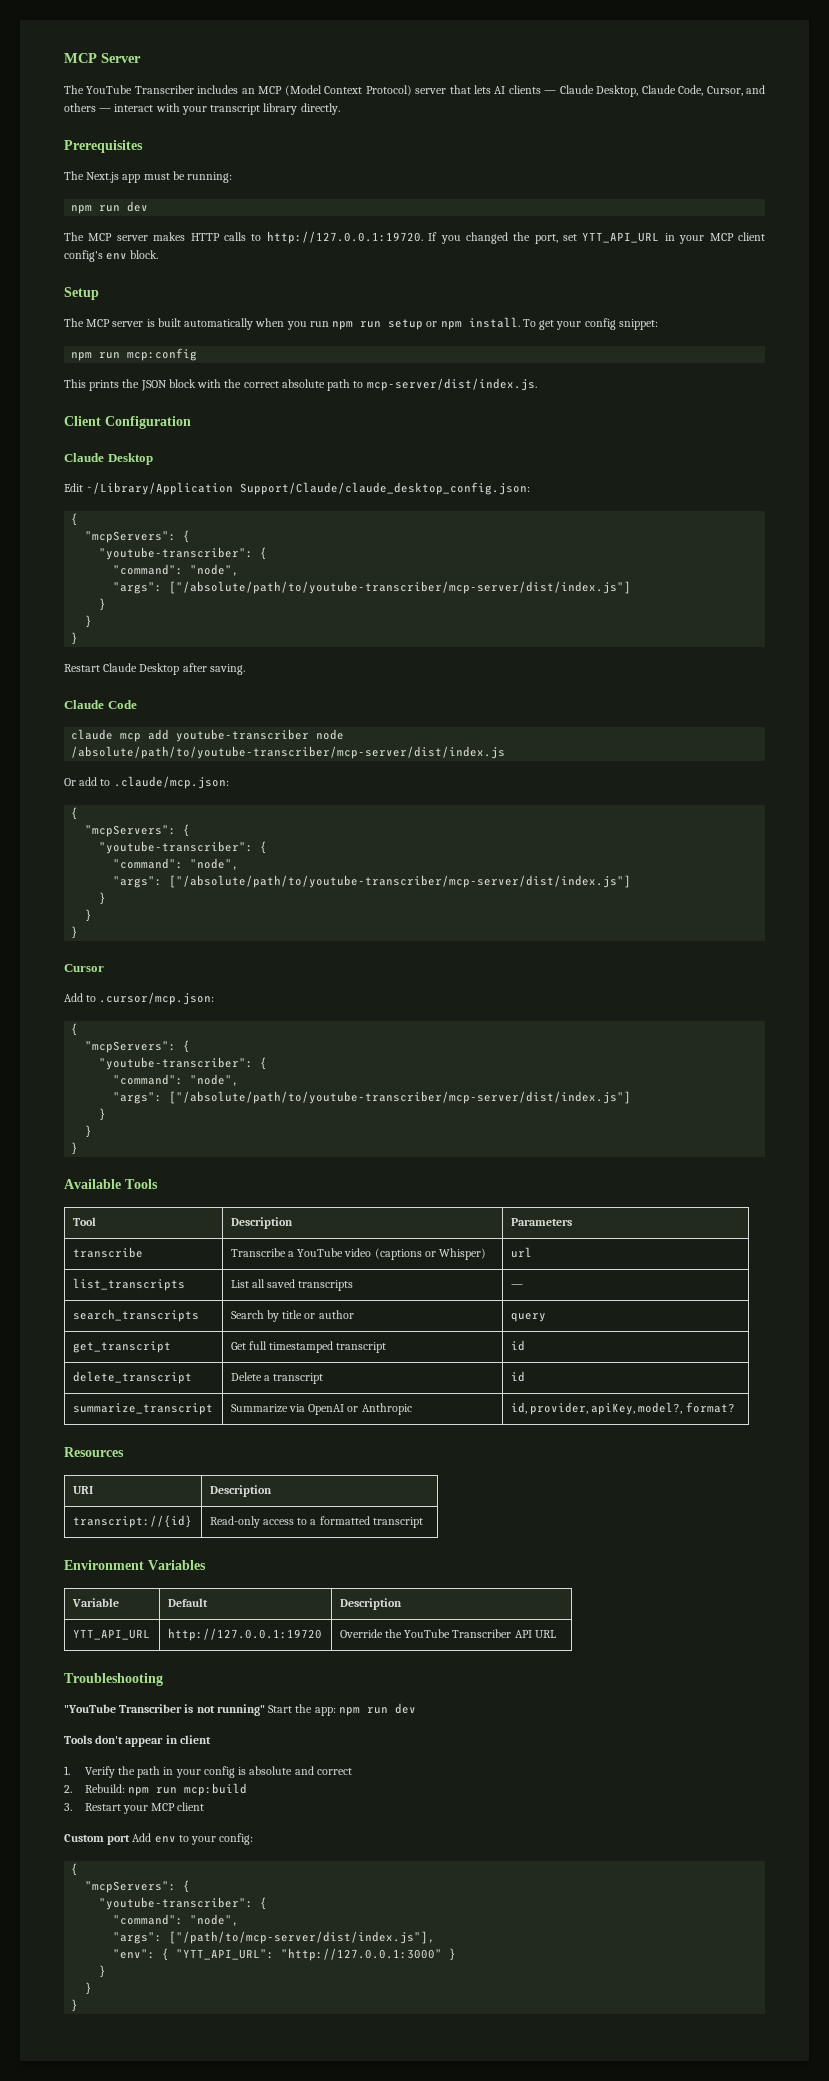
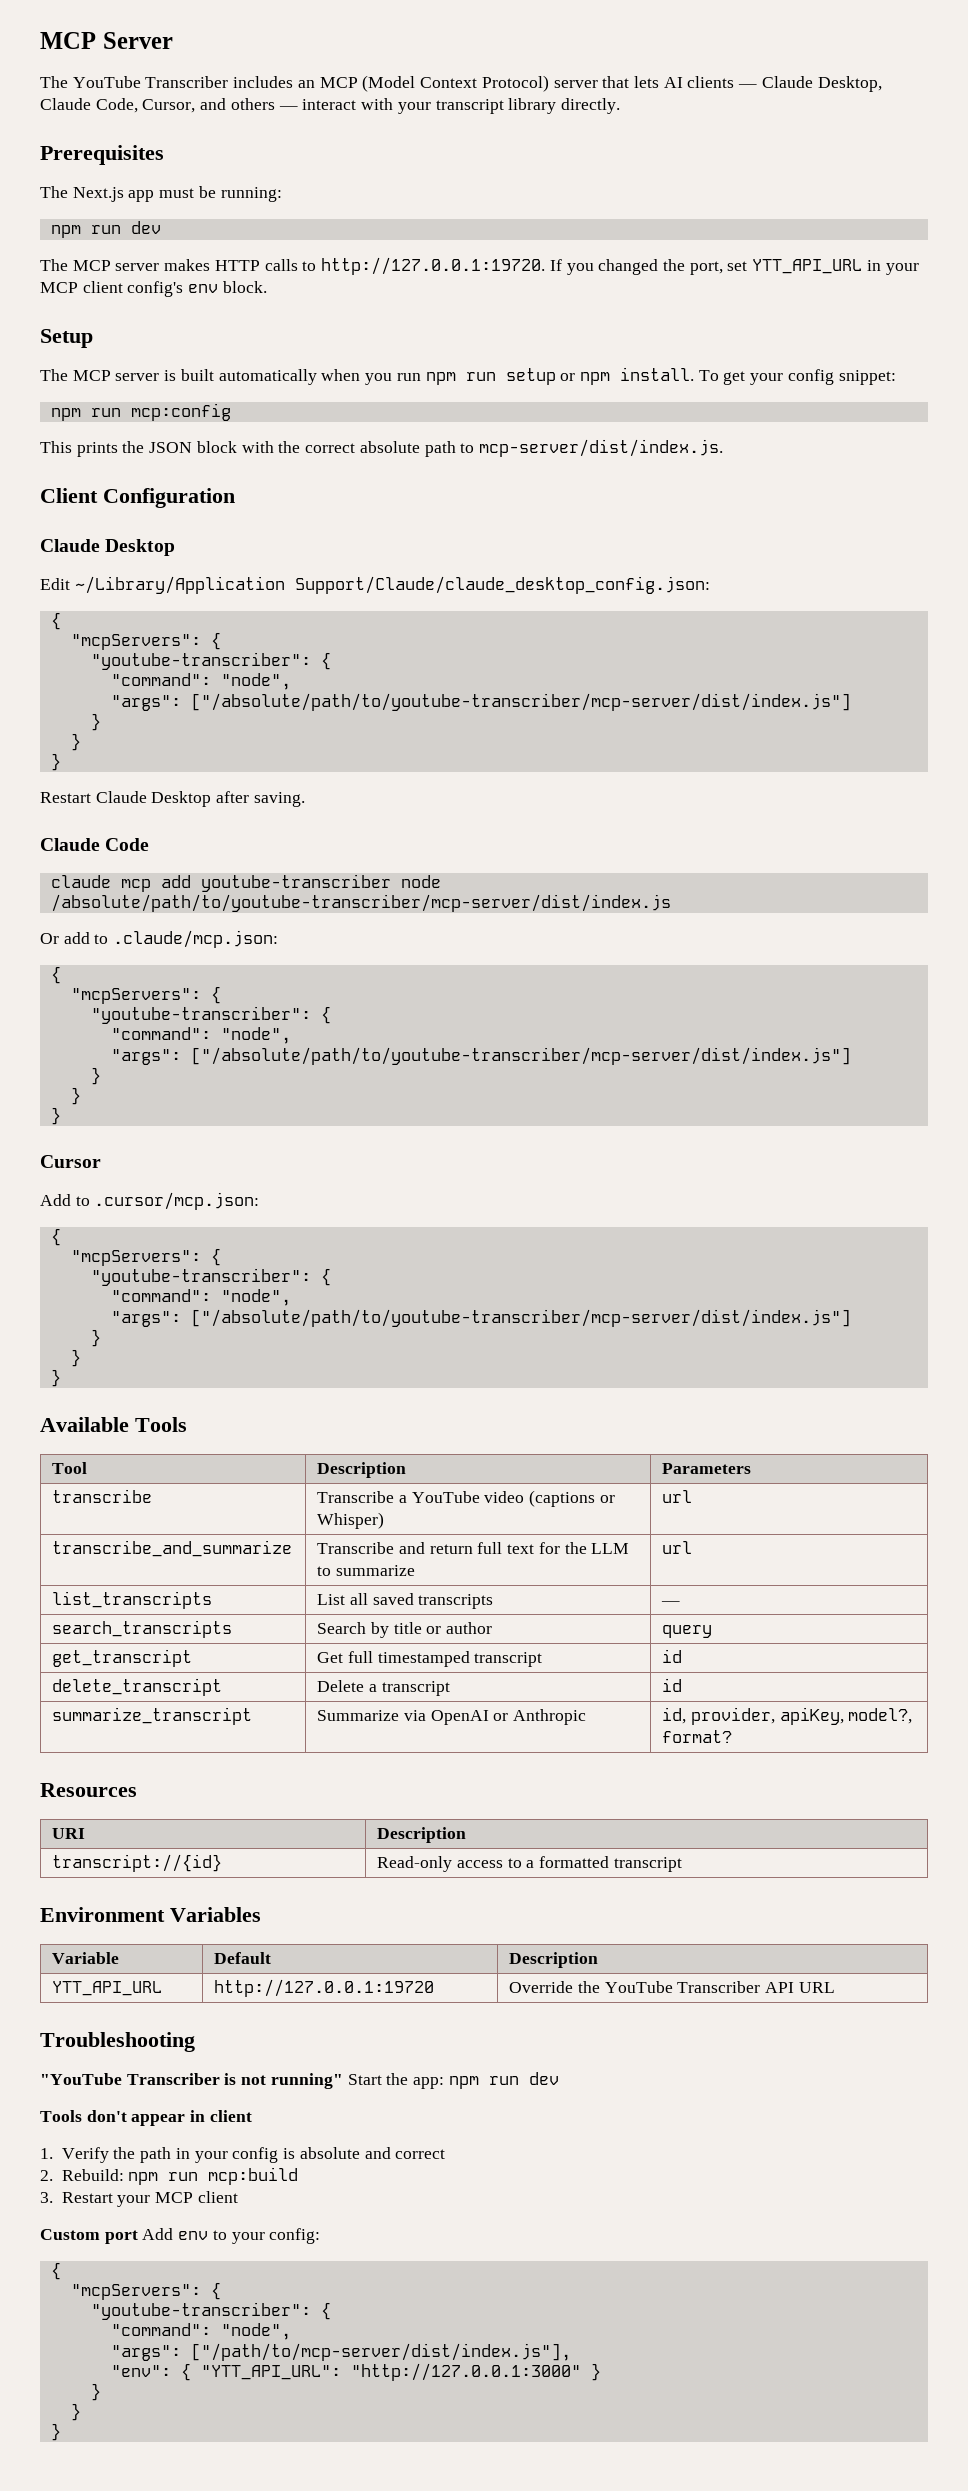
+ transcribe_and_summarize | Transcribe and return full text for the LLM to summarize | url

